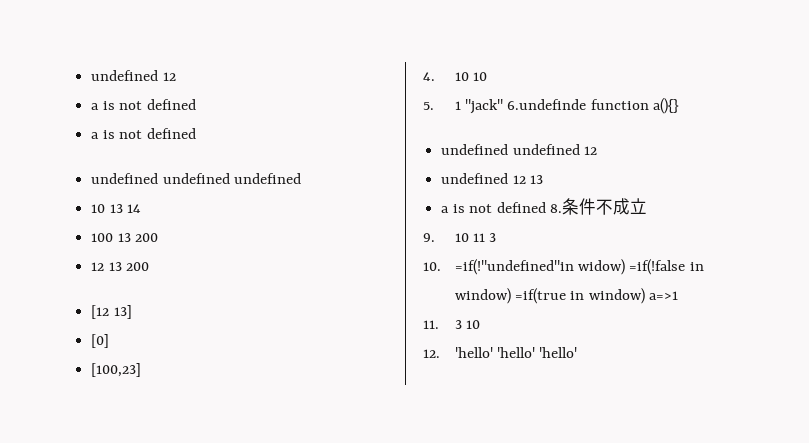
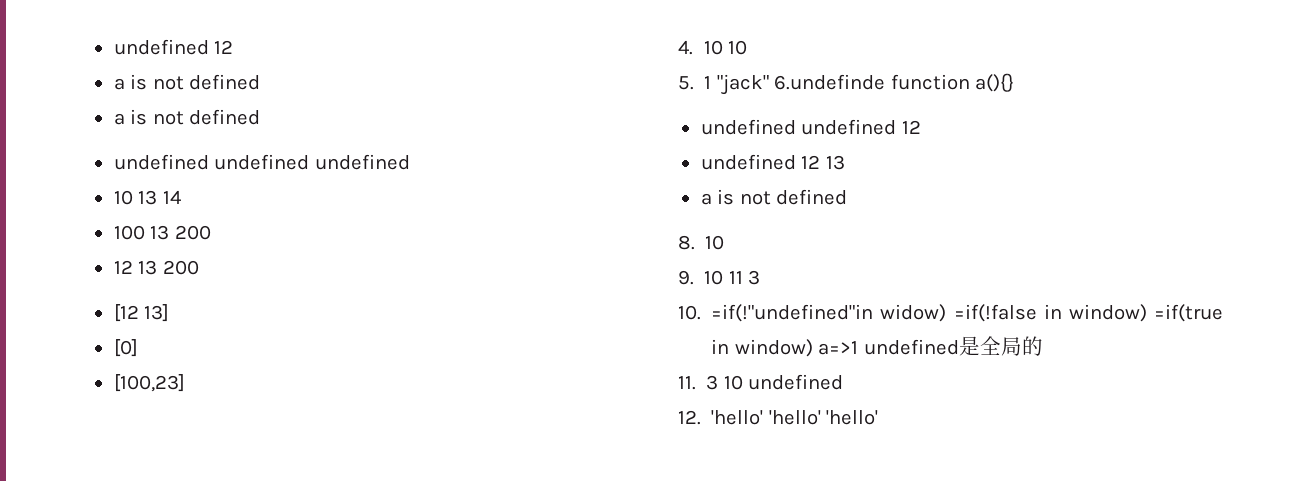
  undefined 12 13
- a is not defined 8.条件不成立
+ a is not defined
+ 8. 10
- 10. =if(!"undefined"in widow) =if(!false in window) =if(true in window) a=>1
+ 10. =if(!"undefined"in widow) =if(!false in window) =if(true in window) a=>1 undefined是全局的
- 11. 3 10
+ 11. 3 10 undefined

